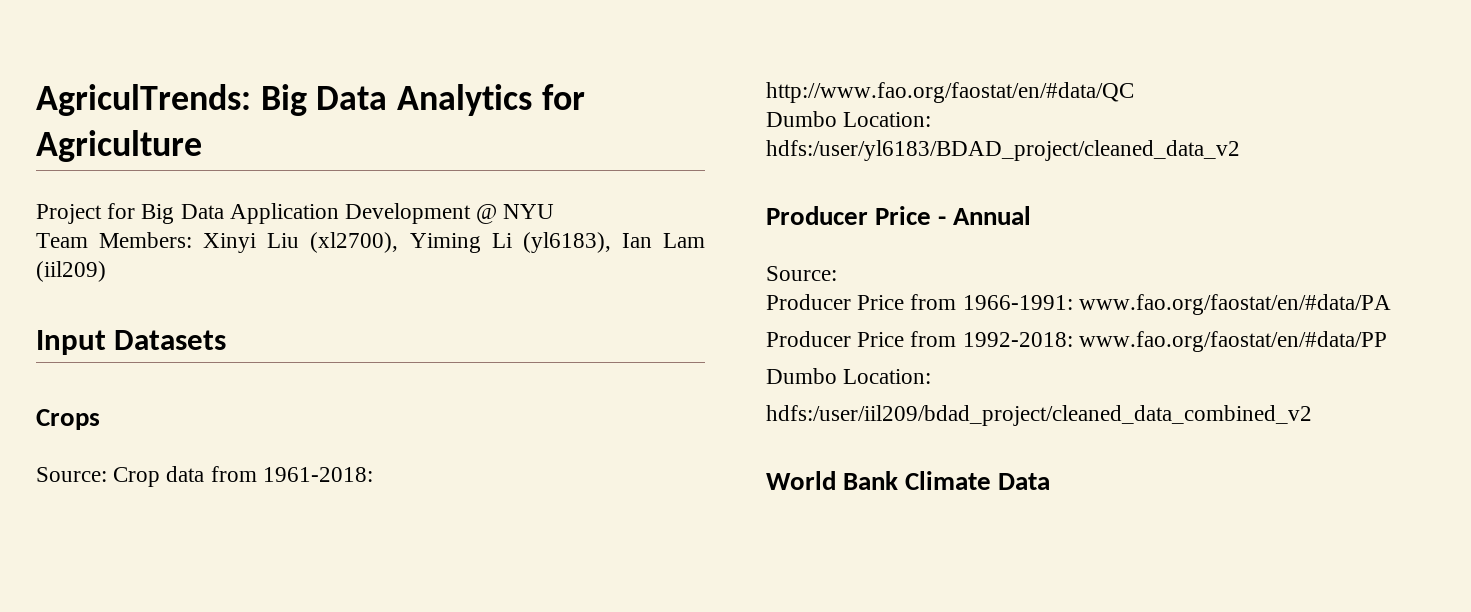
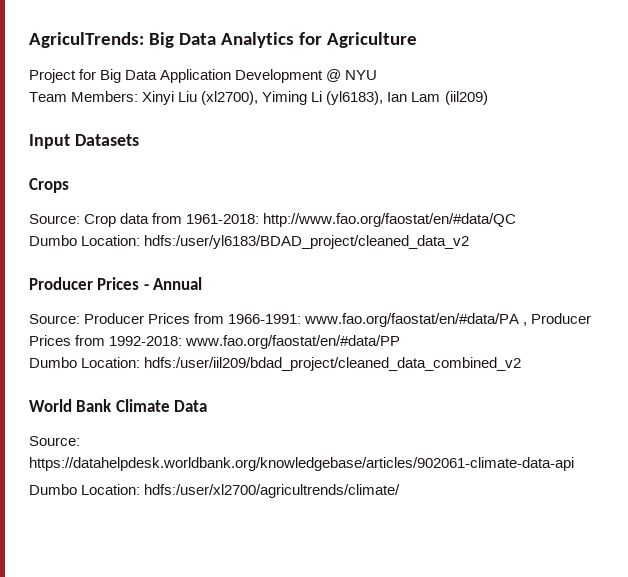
  Source: Crop data from 1961-2018: http://www.fao.org/faostat/en/#data/QC
- Dumbo Location:
- hdfs:/user/yl6183/BDAD_project/cleaned_data_v2
+ Dumbo Location: hdfs:/user/yl6183/BDAD_project/cleaned_data_v2
- Producer Price - Annual
- Source:
- Producer Price from 1966-1991: www.fao.org/faostat/en/#data/PA
- Producer Price from 1992-2018: www.fao.org/faostat/en/#data/PP
- Dumbo Location:
- hdfs:/user/iil209/bdad_project/cleaned_data_combined_v2
+ Producer Prices - Annual
+ Source: Producer Prices from 1966-1991: www.fao.org/faostat/en/#data/PA , Producer Prices from 1992-2018: www.fao.org/faostat/en/#data/PP
+ Dumbo Location: hdfs:/user/iil209/bdad_project/cleaned_data_combined_v2
+ Source: https://datahelpdesk.worldbank.org/knowledgebase/articles/902061-climate-data-api
+ Dumbo Location: hdfs:/user/xl2700/agricultrends/climate/

